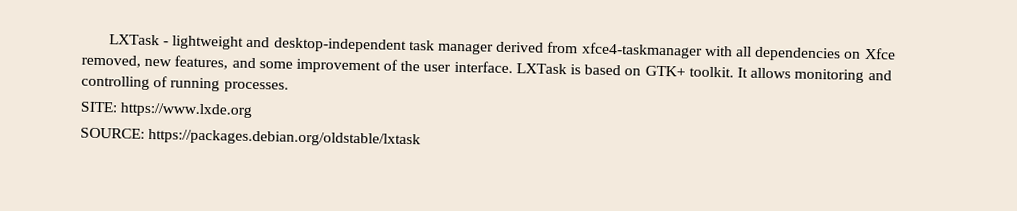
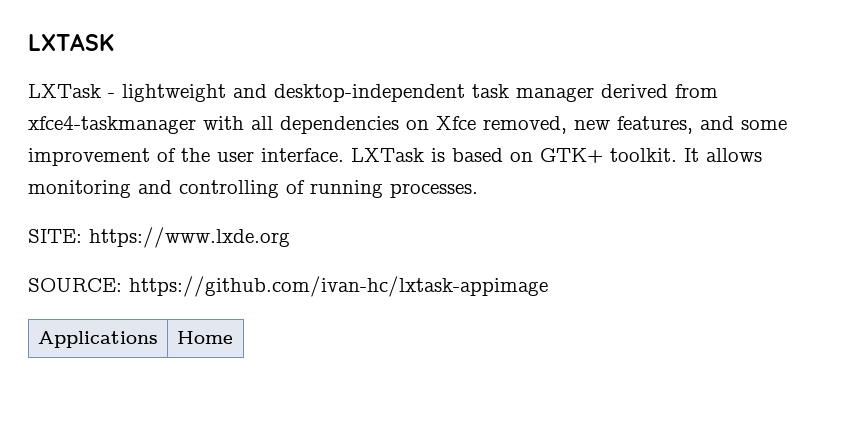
+ LXTASK
- SOURCE: https://packages.debian.org/oldstable/lxtask
+ SOURCE: https://github.com/ivan-hc/lxtask-appimage
+ Applications | Home

